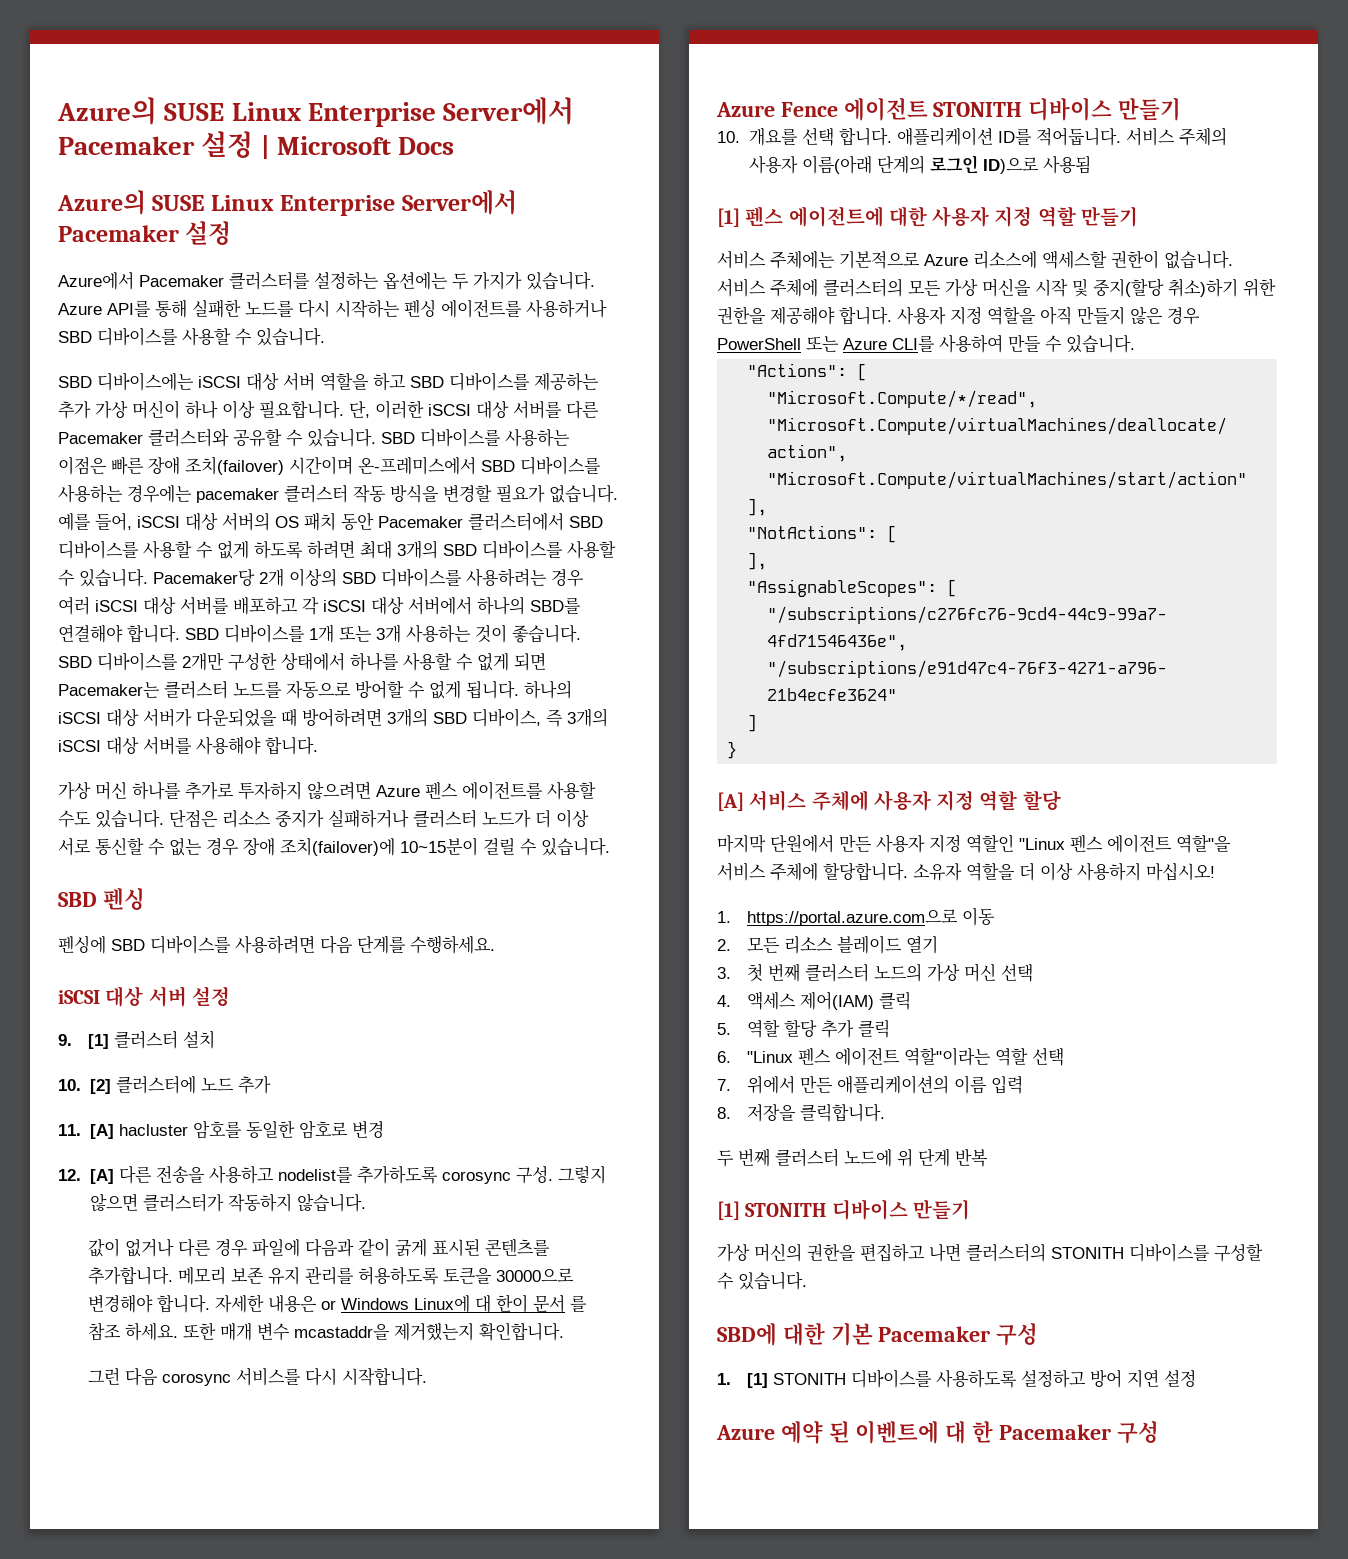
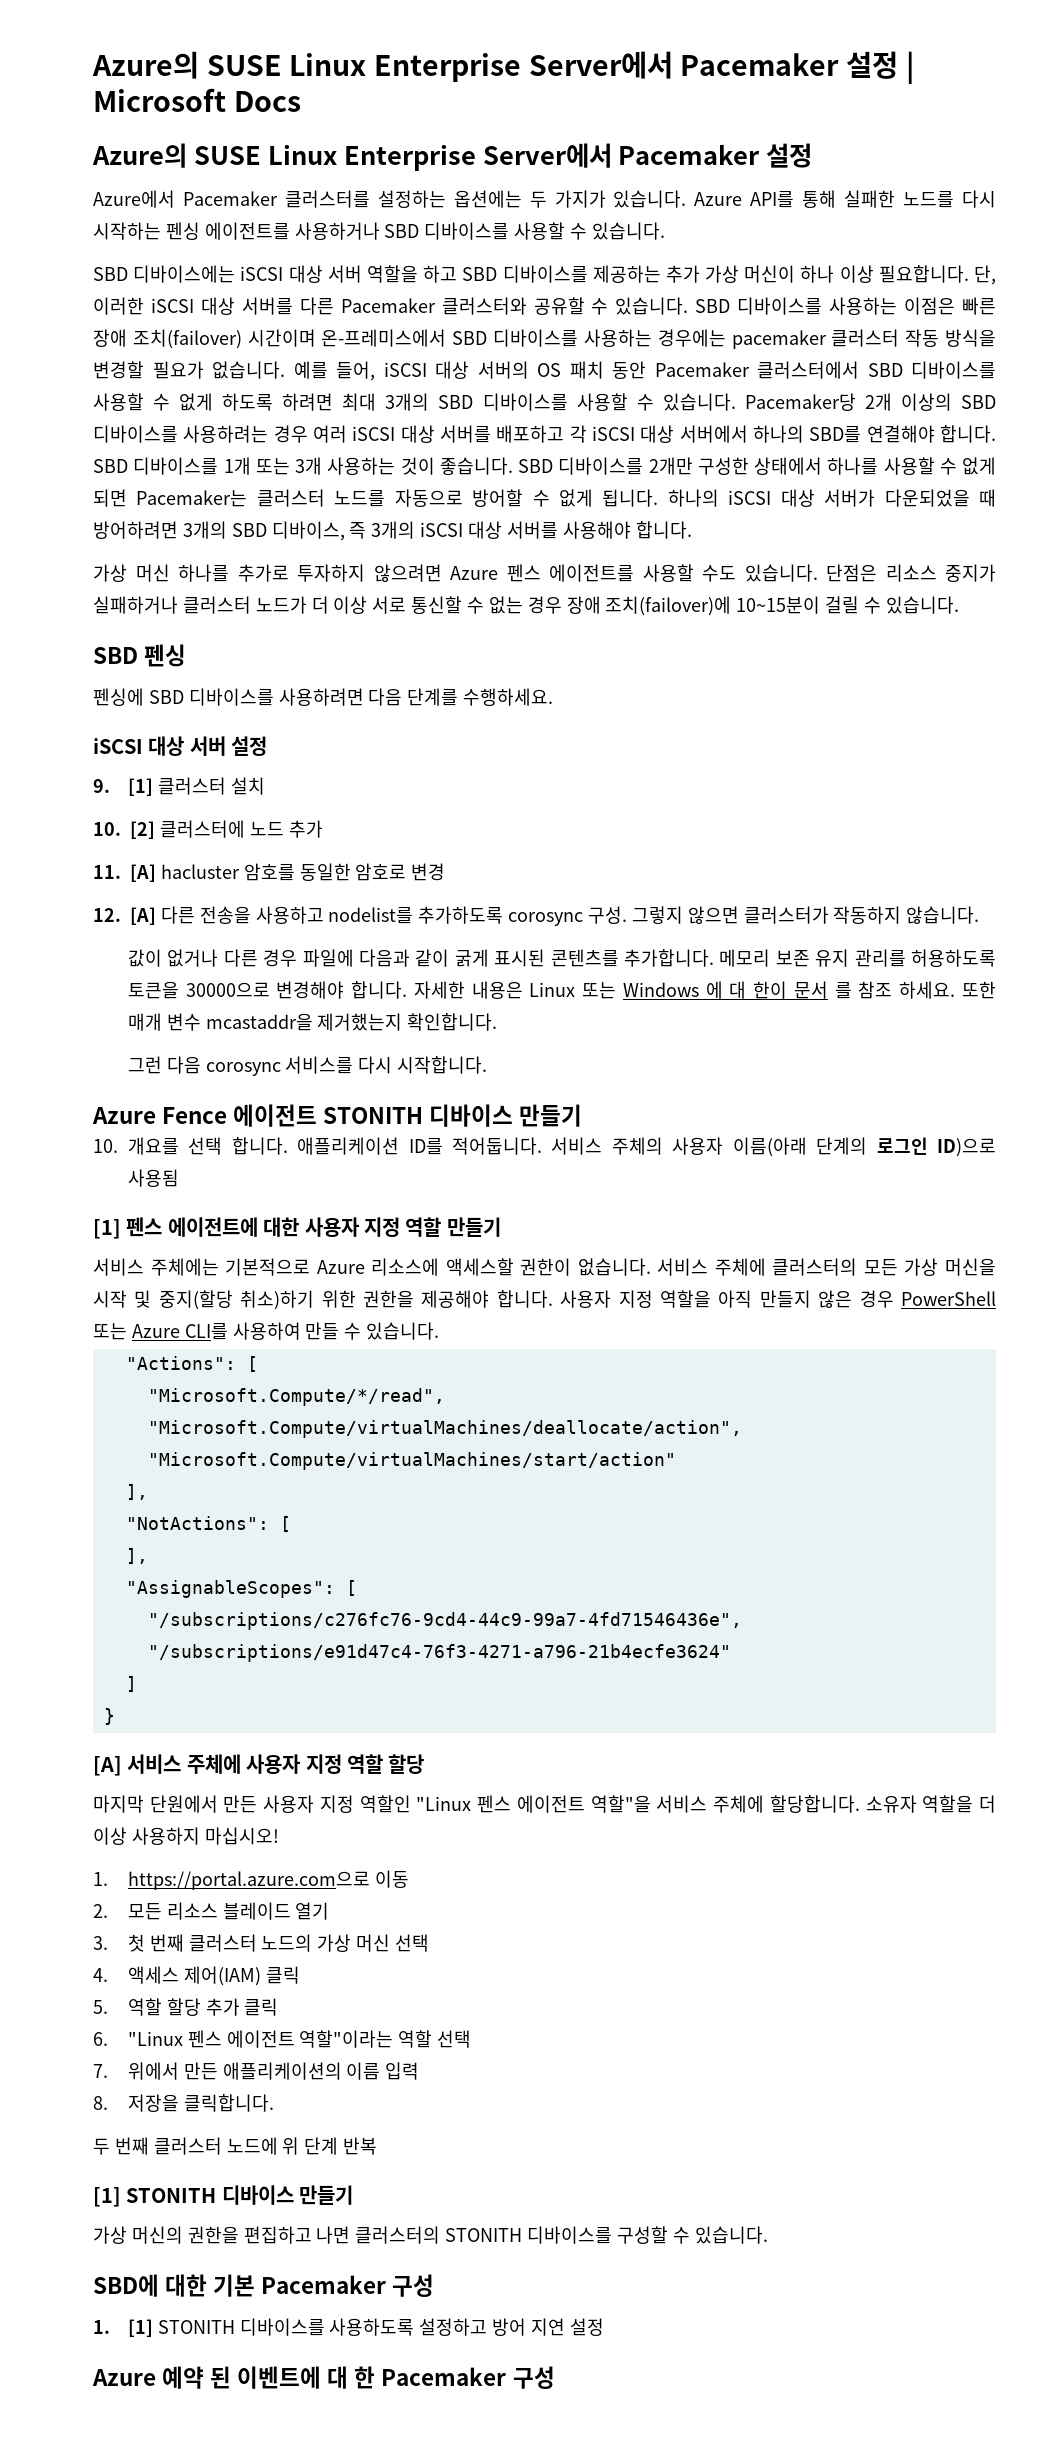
- 자세한 내용은 or Windows Linux에 대 한이 문서 를 참조 하세요.
+ 자세한 내용은 Linux 또는 Windows 에 대 한이 문서 를 참조 하세요.

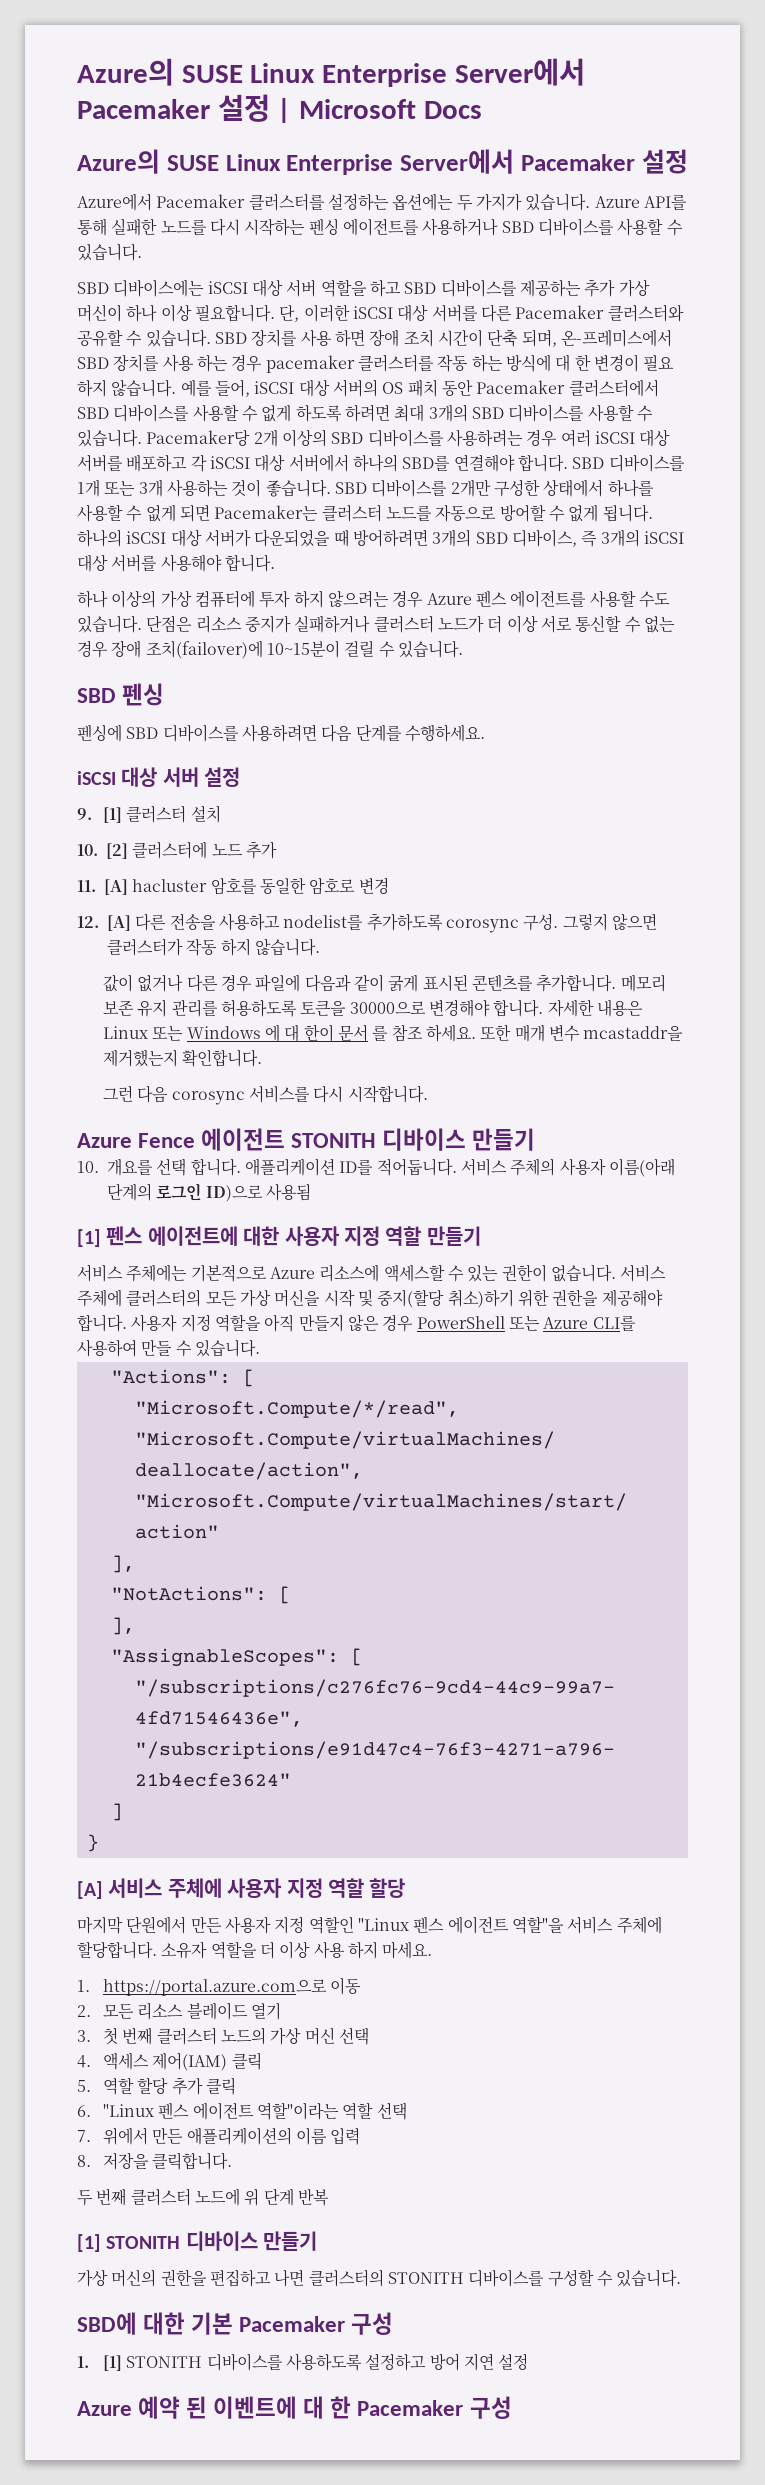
- SBD 디바이스를 사용하는 이점은 빠른 장애 조치(failover) 시간이며 온-프레미스에서 SBD 디바이스를 사용하는 경우에는 pacemaker 클러스터 작동 방식을 변경할 필요가 없습니다.
+ SBD 장치를 사용 하면 장애 조치 시간이 단축 되며, 온-프레미스에서 SBD 장치를 사용 하는 경우 pacemaker 클러스터를 작동 하는 방식에 대 한 변경이 필요 하지 않습니다.
- 가상 머신 하나를 추가로 투자하지 않으려면 Azure 펜스 에이전트를 사용할 수도 있습니다.
+ 하나 이상의 가상 컴퓨터에 투자 하지 않으려는 경우 Azure 펜스 에이전트를 사용할 수도 있습니다.
- 그렇지 않으면 클러스터가 작동하지 않습니다.
+ 그렇지 않으면 클러스터가 작동 하지 않습니다.
- 서비스 주체에는 기본적으로 Azure 리소스에 액세스할 권한이 없습니다.
+ 서비스 주체에는 기본적으로 Azure 리소스에 액세스할 수 있는 권한이 없습니다.
- 소유자 역할을 더 이상 사용하지 마십시오!
+ 소유자 역할을 더 이상 사용 하지 마세요.

